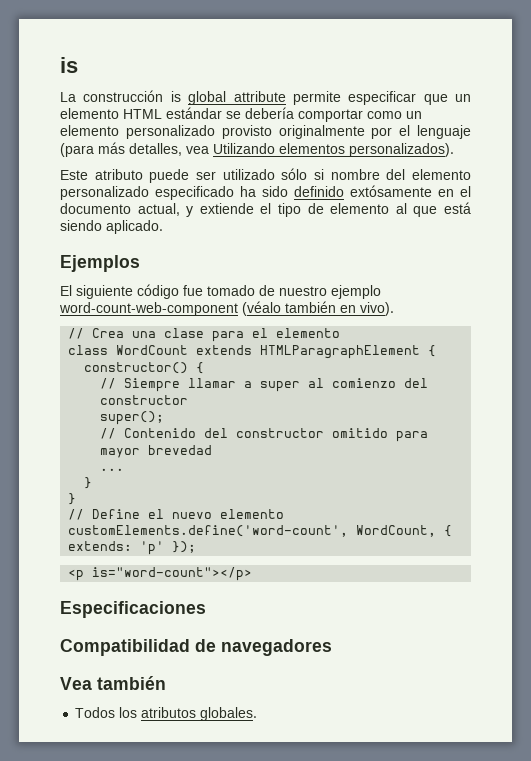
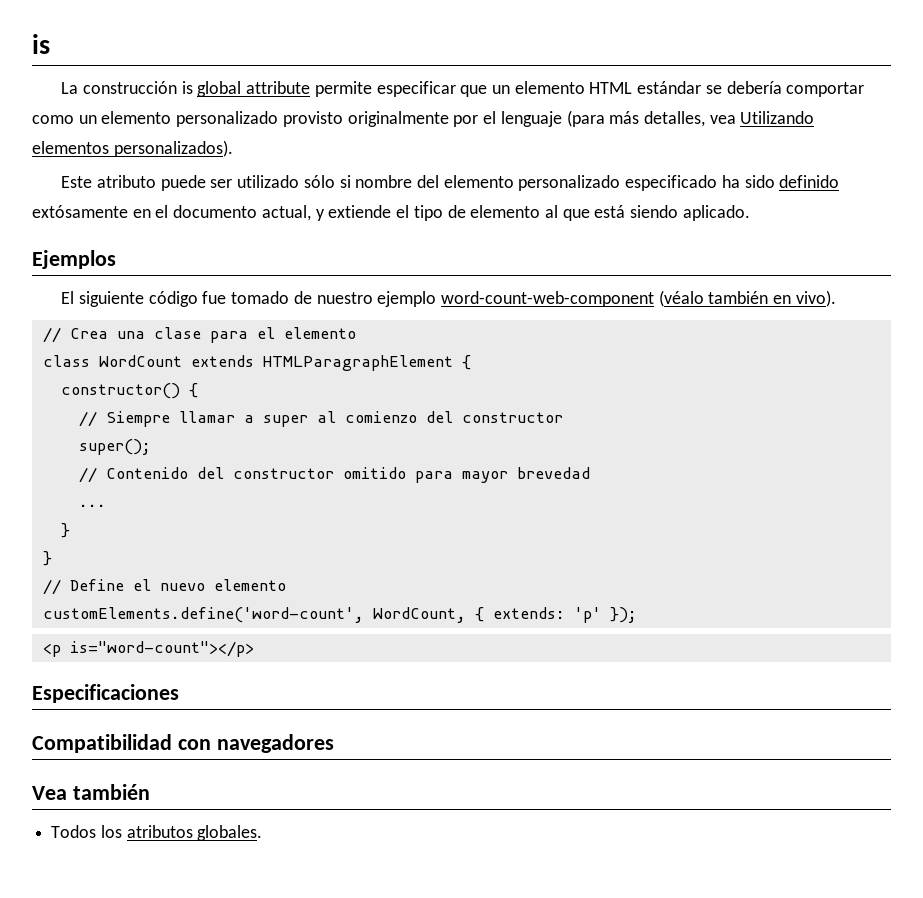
- Compatibilidad de navegadores
+ Compatibilidad con navegadores

